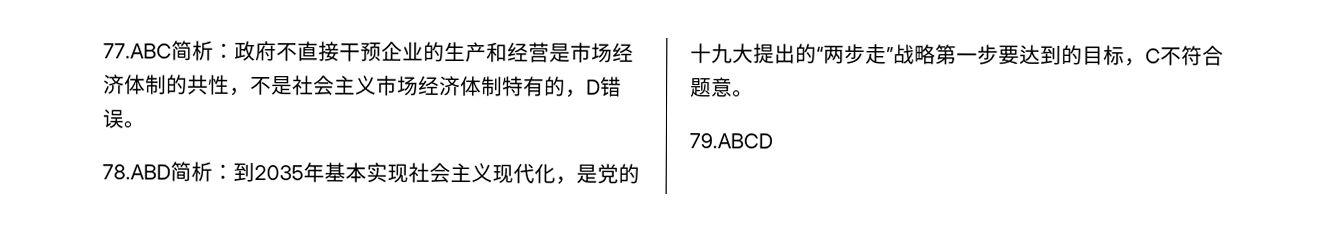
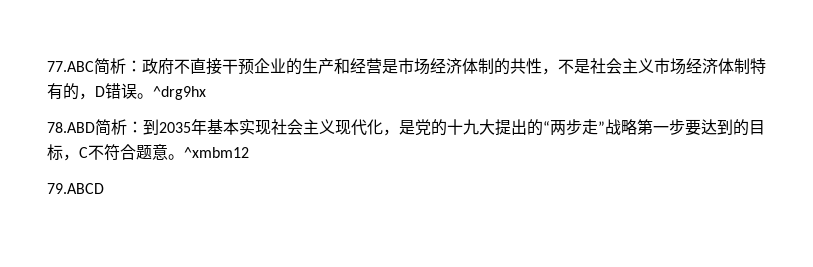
+ ^drg9hx
+ ^xmbm12

